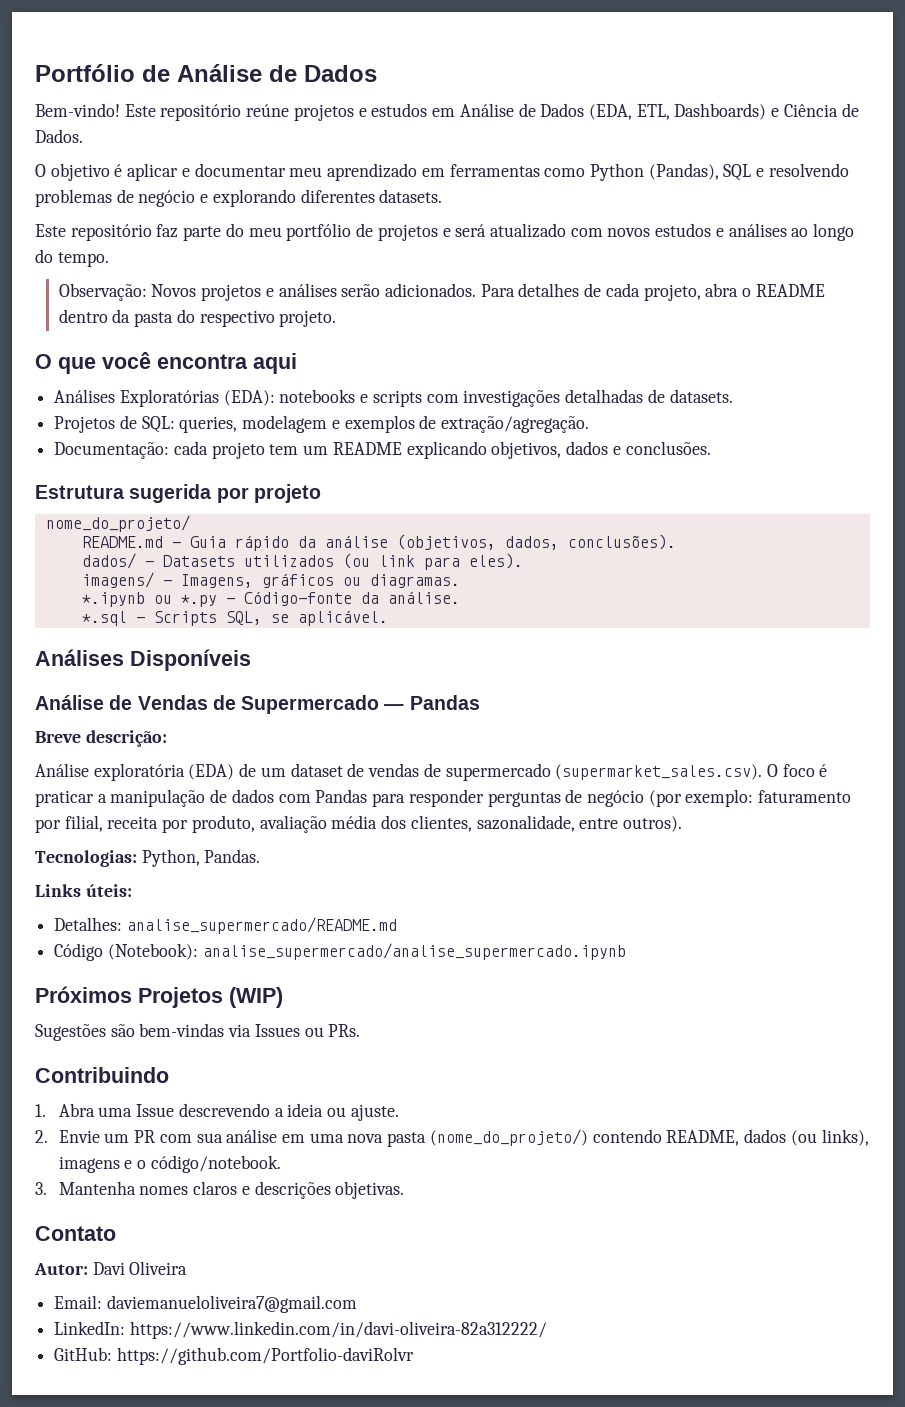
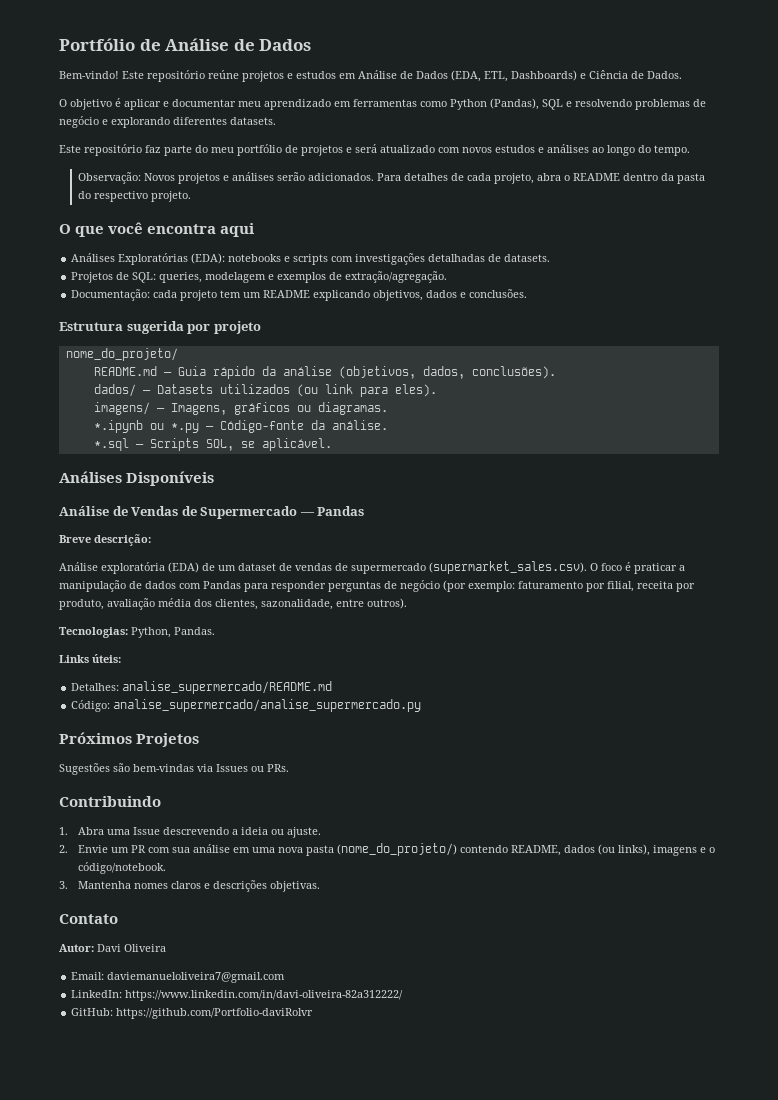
- Código (Notebook): analise_supermercado/analise_supermercado.ipynb
+ Código: analise_supermercado/analise_supermercado.py
- Próximos Projetos (WIP)
+ Próximos Projetos

